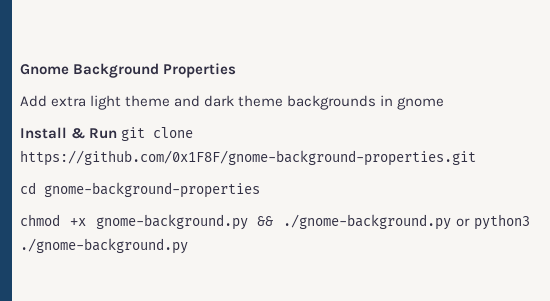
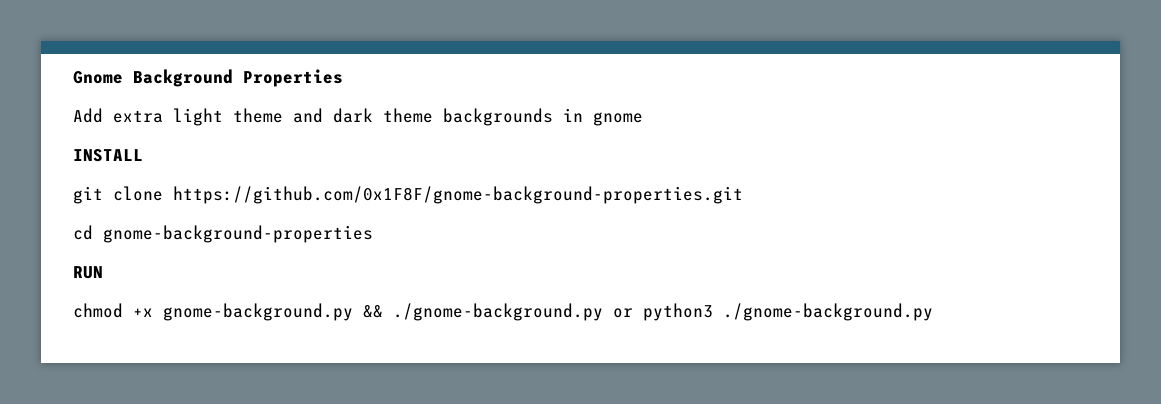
- Install & Run git clone https://github.com/0x1F8F/gnome-background-properties.git
+ INSTALL
+ git clone https://github.com/0x1F8F/gnome-background-properties.git
+ RUN

